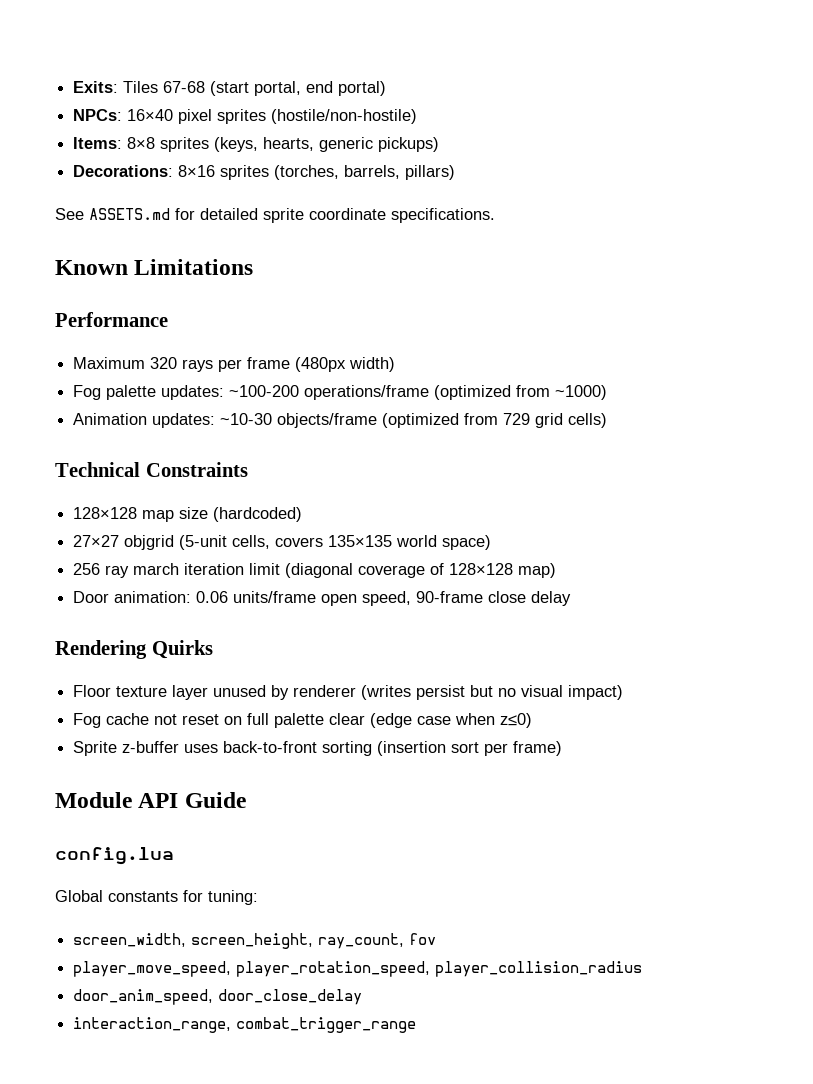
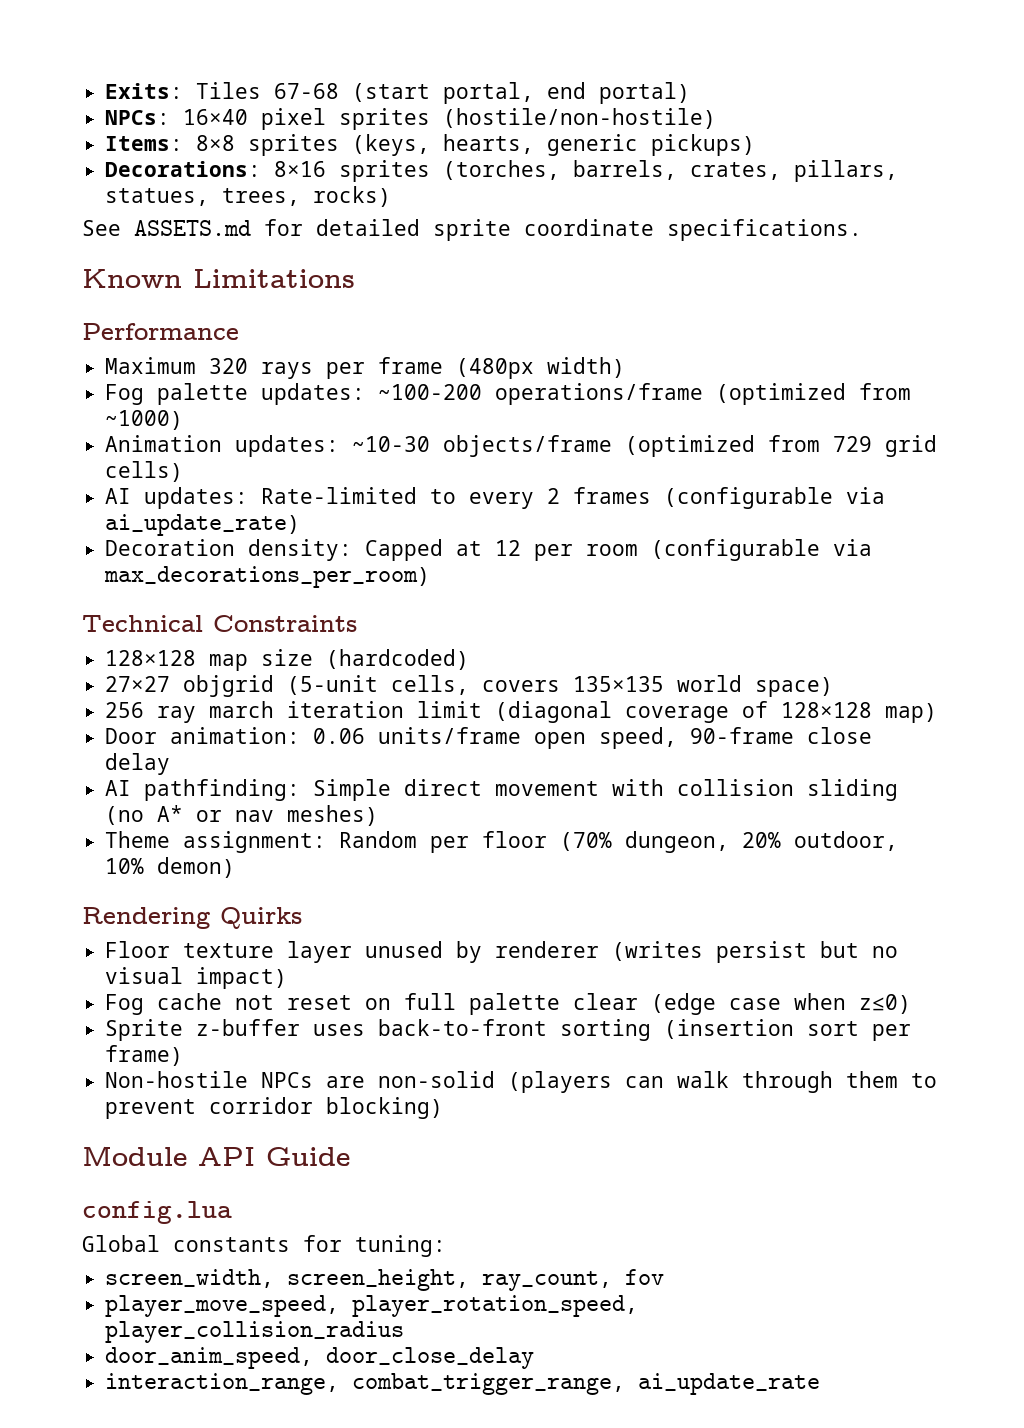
- Decorations: 8×16 sprites (torches, barrels, pillars)
+ Decorations: 8×16 sprites (torches, barrels, crates, pillars, statues, trees, rocks)
+ AI updates: Rate-limited to every 2 frames (configurable via ai_update_rate)
+ Decoration density: Capped at 12 per room (configurable via max_decorations_per_room)
+ AI pathfinding: Simple direct movement with collision sliding (no A* or nav meshes)
+ Theme assignment: Random per floor (70% dungeon, 20% outdoor, 10% demon)
+ Non-hostile NPCs are non-solid (players can walk through them to prevent corridor blocking)
- interaction_range, combat_trigger_range
+ interaction_range, combat_trigger_range, ai_update_rate

